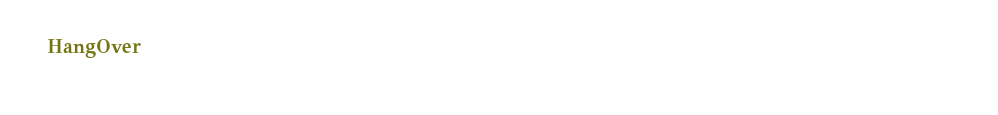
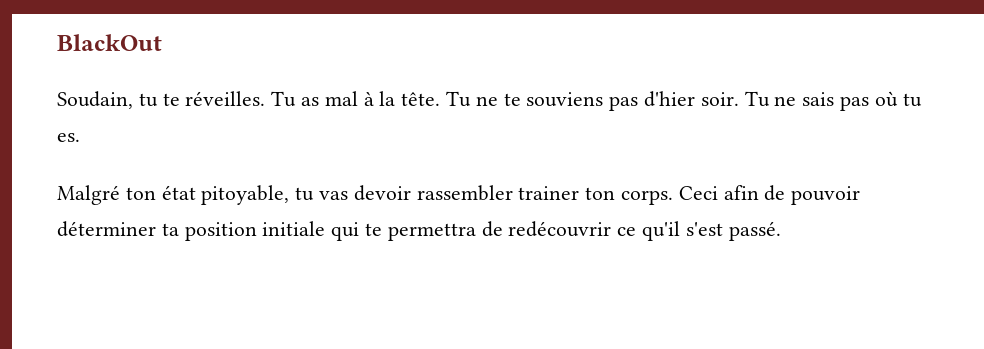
- HangOver
+ BlackOut
+ Soudain, tu te réveilles. Tu as mal à la tête. Tu ne te souviens pas d'hier soir. Tu ne sais pas où tu es.
+ Malgré ton état pitoyable, tu vas devoir rassembler trainer ton corps. Ceci afin de pouvoir déterminer ta position initiale qui te permettra de redécouvrir ce qu'il s'est passé.

